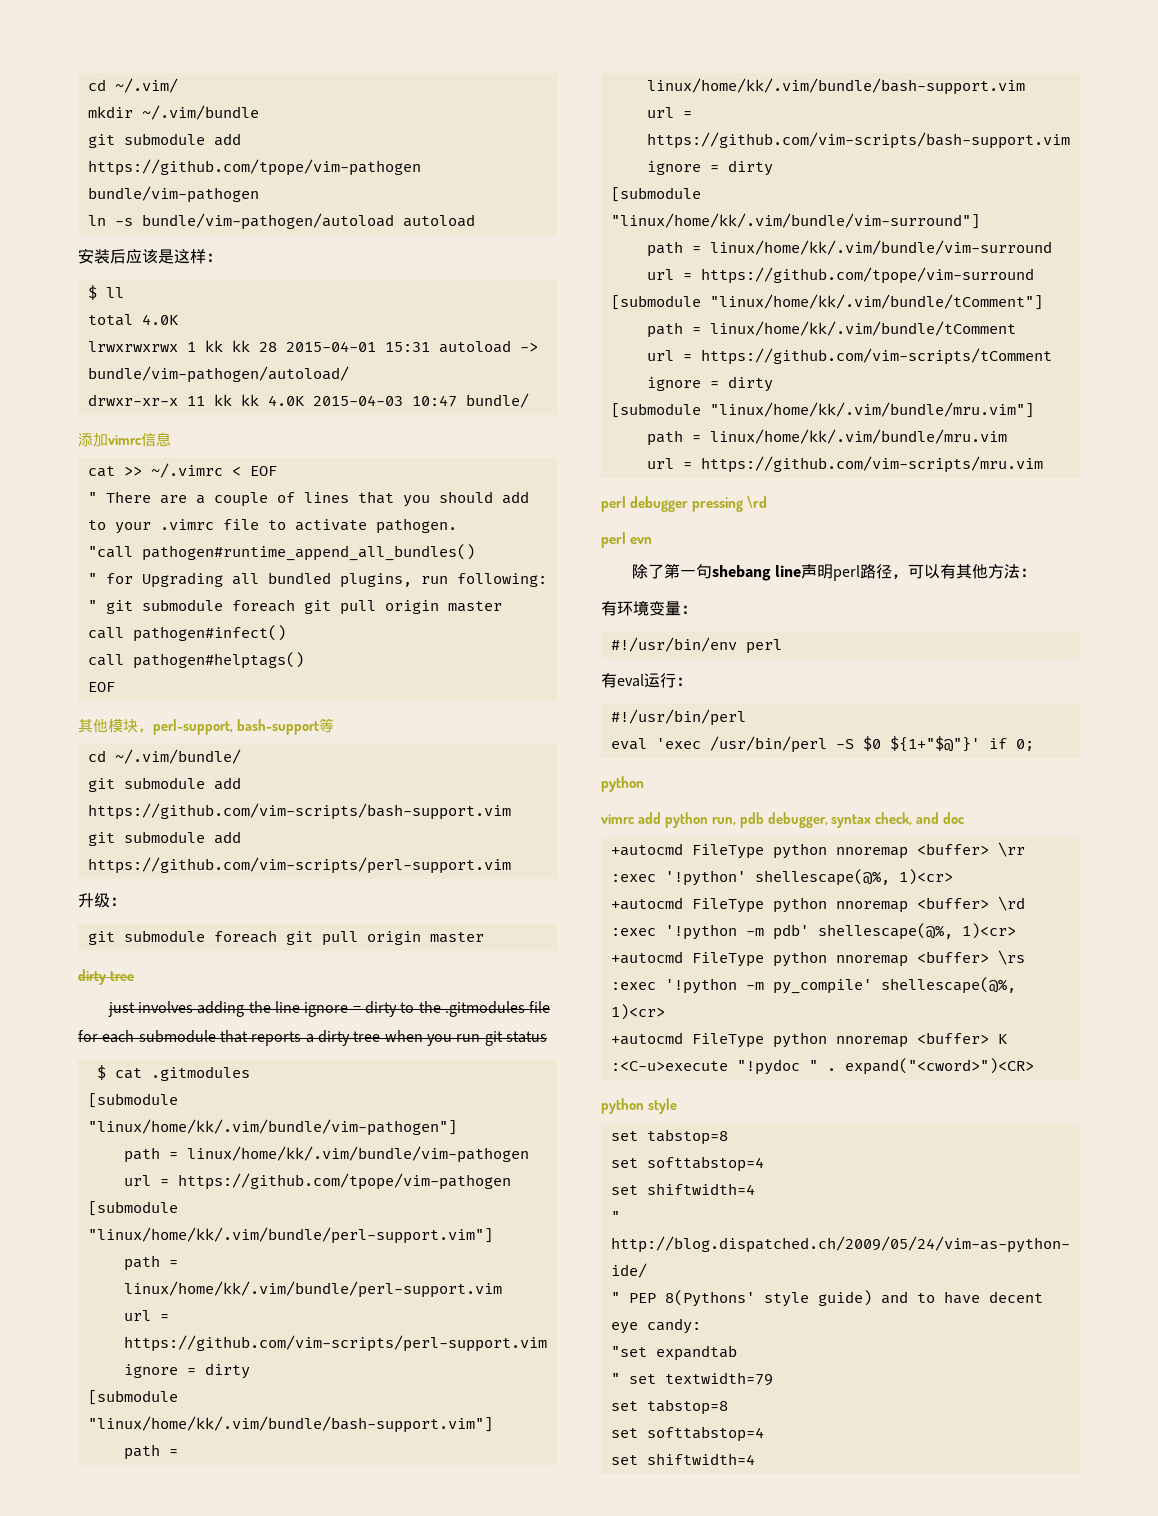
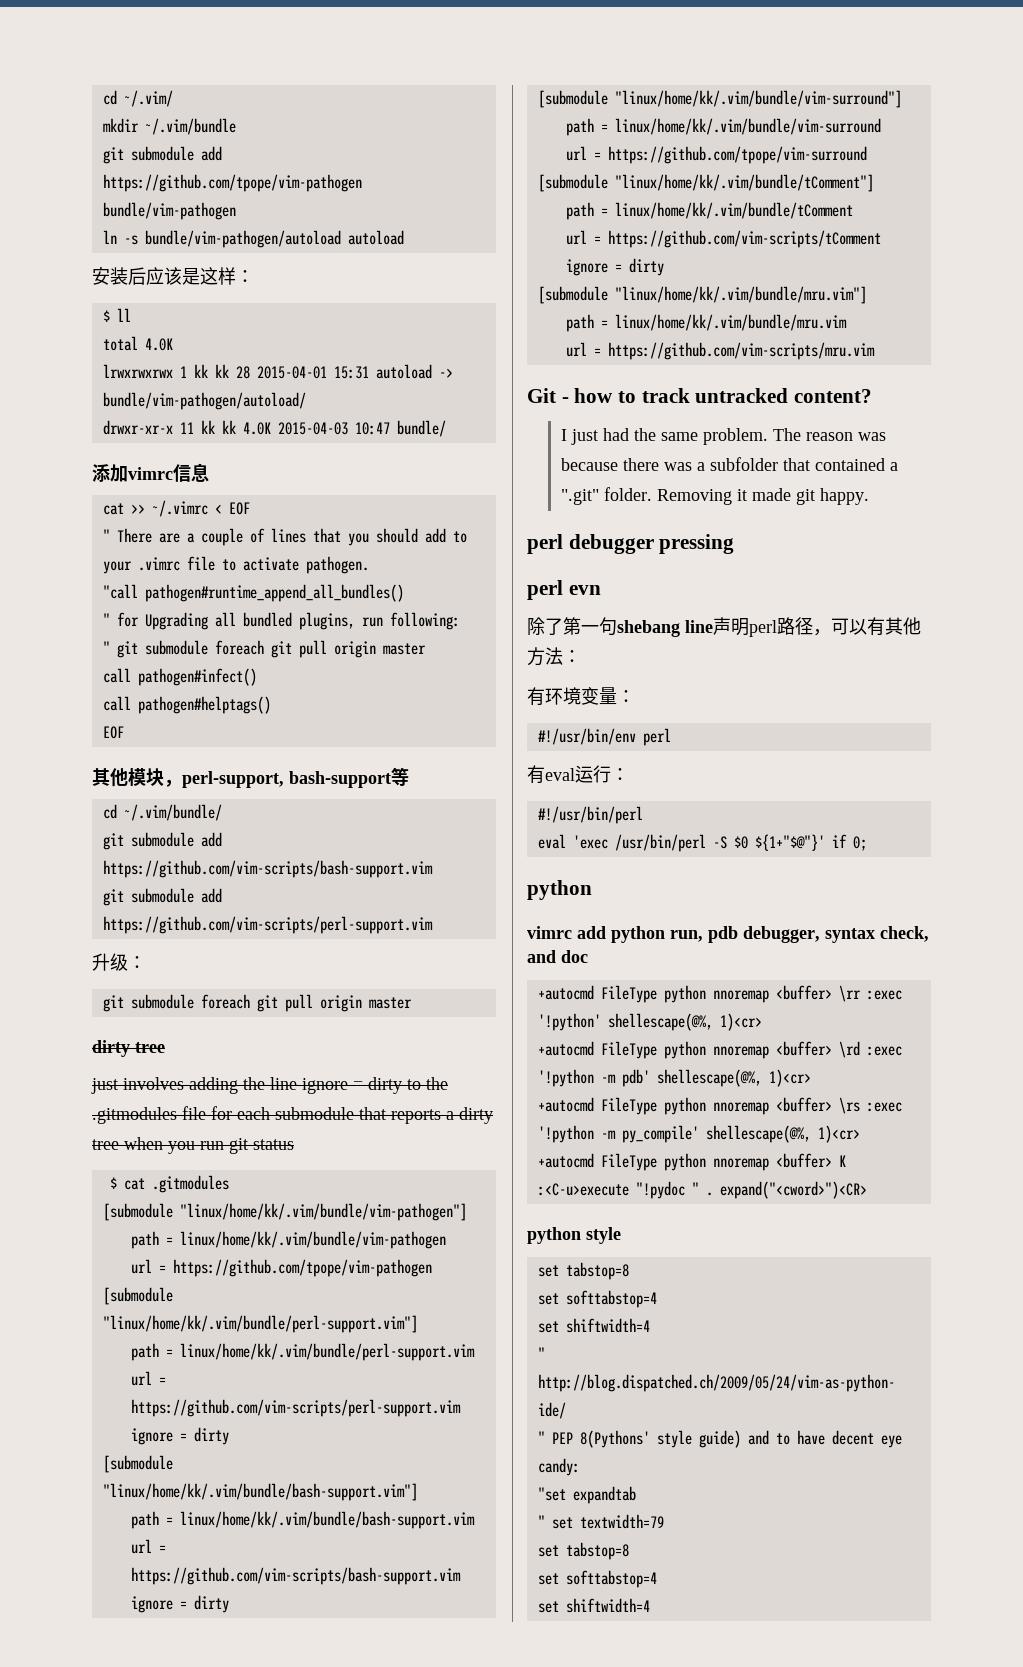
+ Git - how to track untracked content?
+ I just had the same problem. The reason was because there was a subfolder that contained a ".git" folder. Removing it made git happy.
- perl debugger pressing \rd
+ perl debugger pressing

